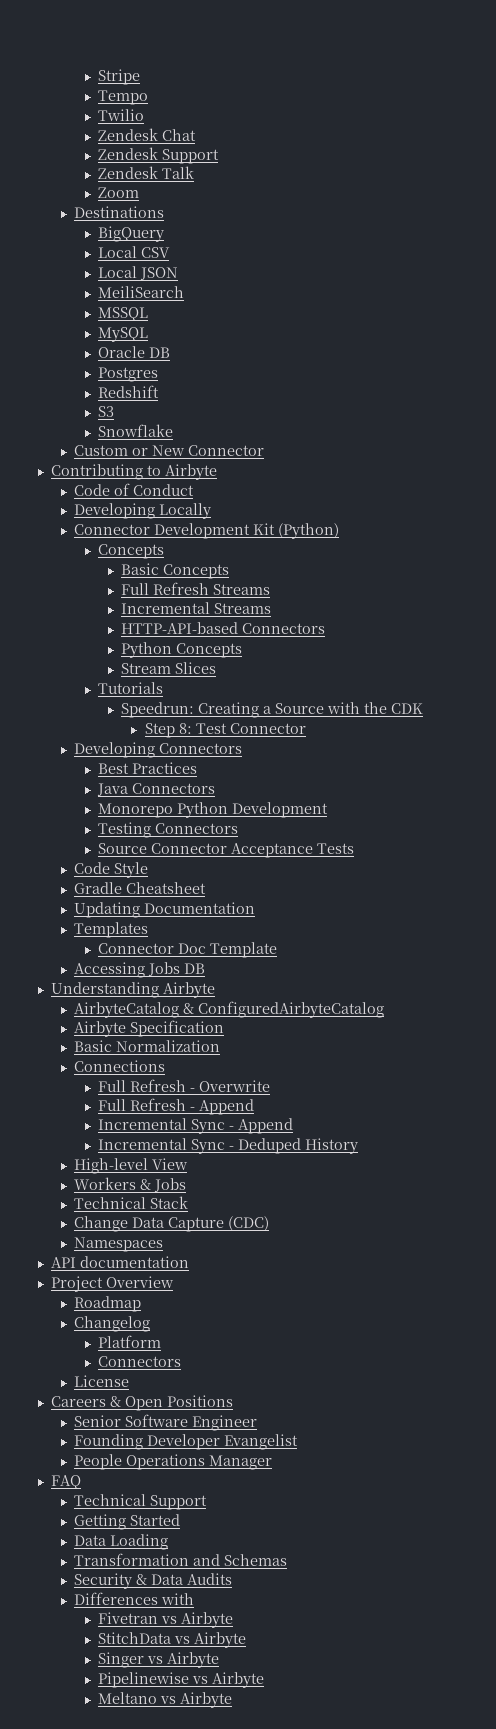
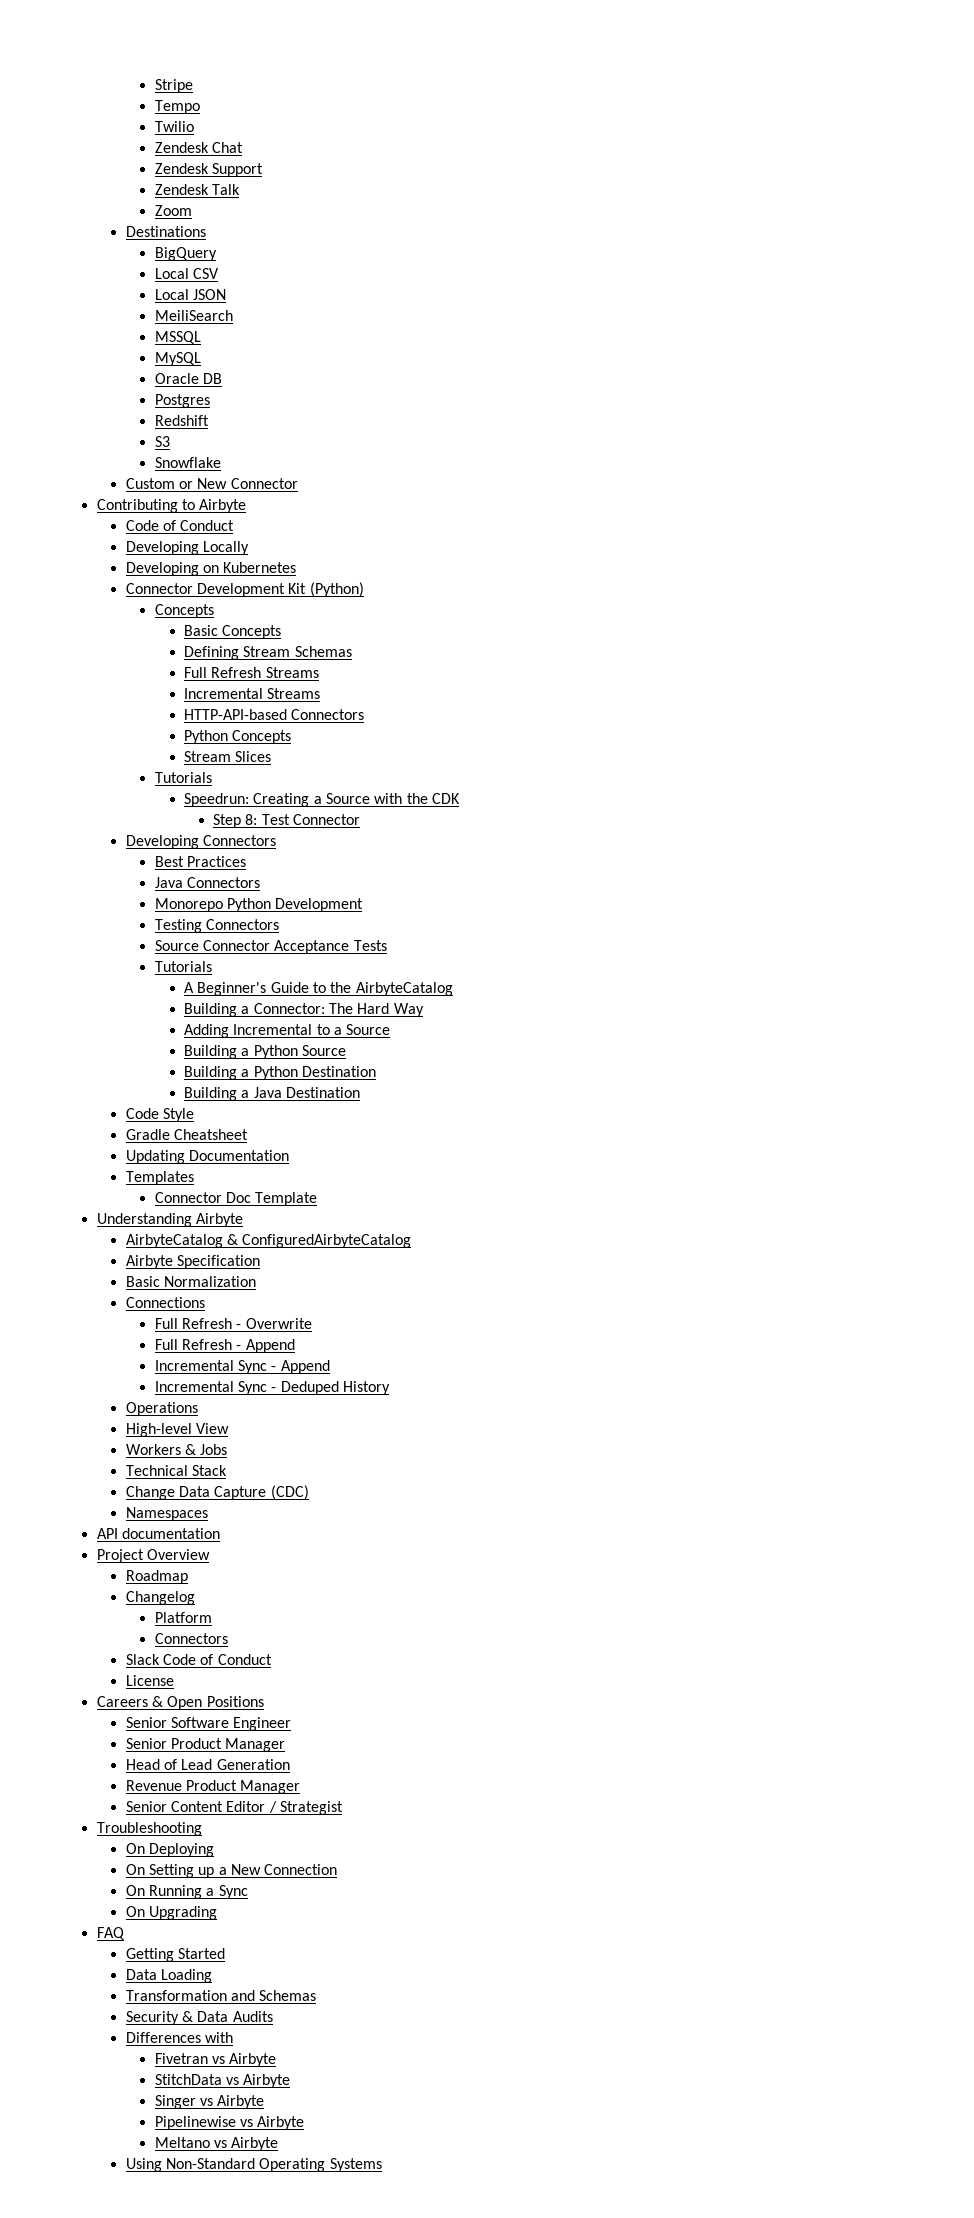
+ Developing on Kubernetes
+ Defining Stream Schemas
  Source Connector Acceptance Tests
+ Tutorials
+ A Beginner's Guide to the AirbyteCatalog
+ Building a Connector: The Hard Way
+ Adding Incremental to a Source
+ Building a Python Source
+ Building a Python Destination
+ Building a Java Destination
- Accessing Jobs DB
+ Operations
+ Slack Code of Conduct
- Founding Developer Evangelist
- People Operations Manager
+ Senior Product Manager
+ Head of Lead Generation
+ Revenue Product Manager
+ Senior Content Editor / Strategist
+ Troubleshooting
+ On Deploying
+ On Setting up a New Connection
+ On Running a Sync
+ On Upgrading
- Technical Support
+ Using Non-Standard Operating Systems

